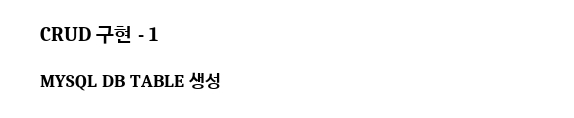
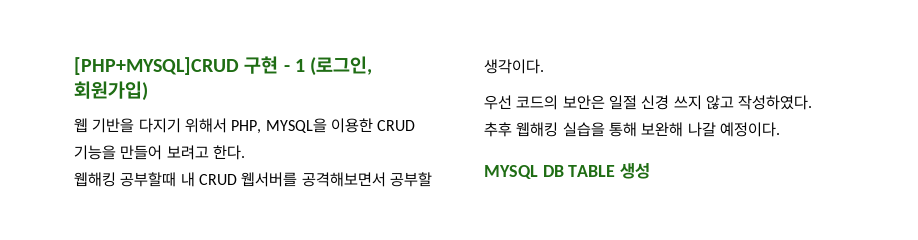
- CRUD 구현 - 1
+ [PHP+MYSQL]CRUD 구현 - 1 (로그인, 회원가입)
+ 웹 기반을 다지기 위해서 PHP, MYSQL을 이용한 CRUD 기능을 만들어 보려고 한다.
+ 웹해킹 공부할때 내 CRUD 웹서버를 공격해보면서 공부할 생각이다.
+ 우선 코드의 보안은 일절 신경 쓰지 않고 작성하였다.
+ 추후 웹해킹 실습을 통해 보완해 나갈 예정이다.

